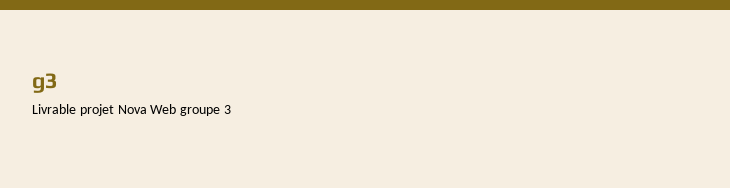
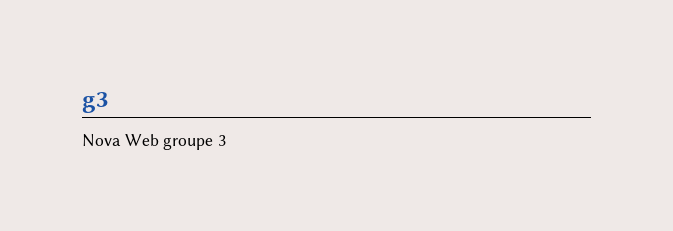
- Livrable projet Nova Web groupe 3
+ Nova Web groupe 3

